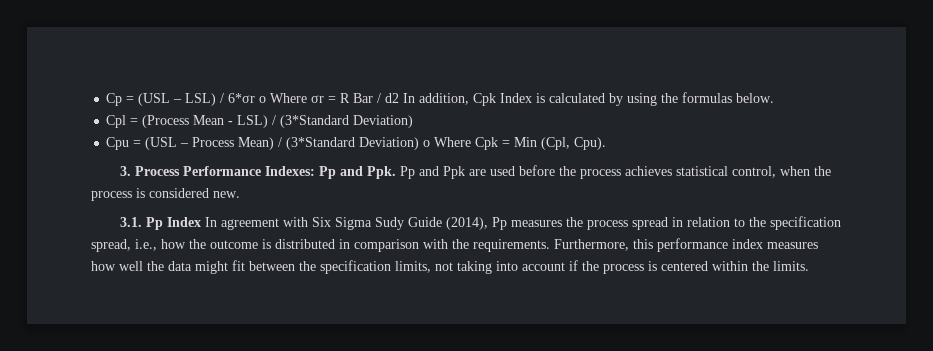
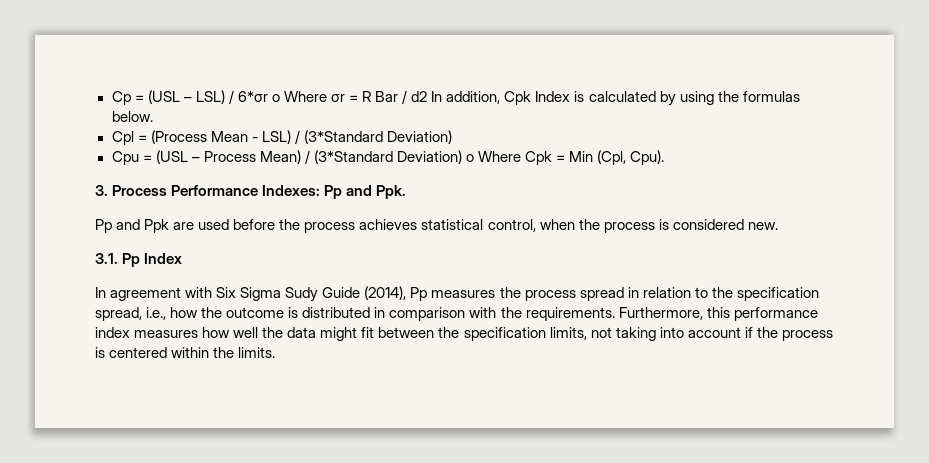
- 3. Process Performance Indexes: Pp and Ppk. Pp and Ppk are used before the process achieves statistical control, when the process is considered new.
+ 3. Process Performance Indexes: Pp and Ppk.
+ Pp and Ppk are used before the process achieves statistical control, when the process is considered new.
- 3.1. Pp Index In agreement with Six Sigma Sudy Guide (2014), Pp measures the process spread in relation to the specification spread, i.e., how the outcome is distributed in comparison with the requirements.
+ 3.1. Pp Index
+ In agreement with Six Sigma Sudy Guide (2014), Pp measures the process spread in relation to the specification spread, i.e., how the outcome is distributed in comparison with the requirements.

